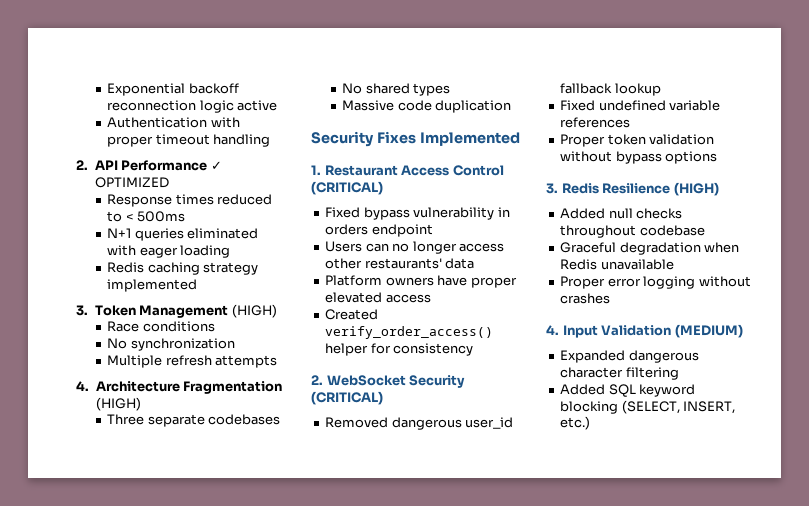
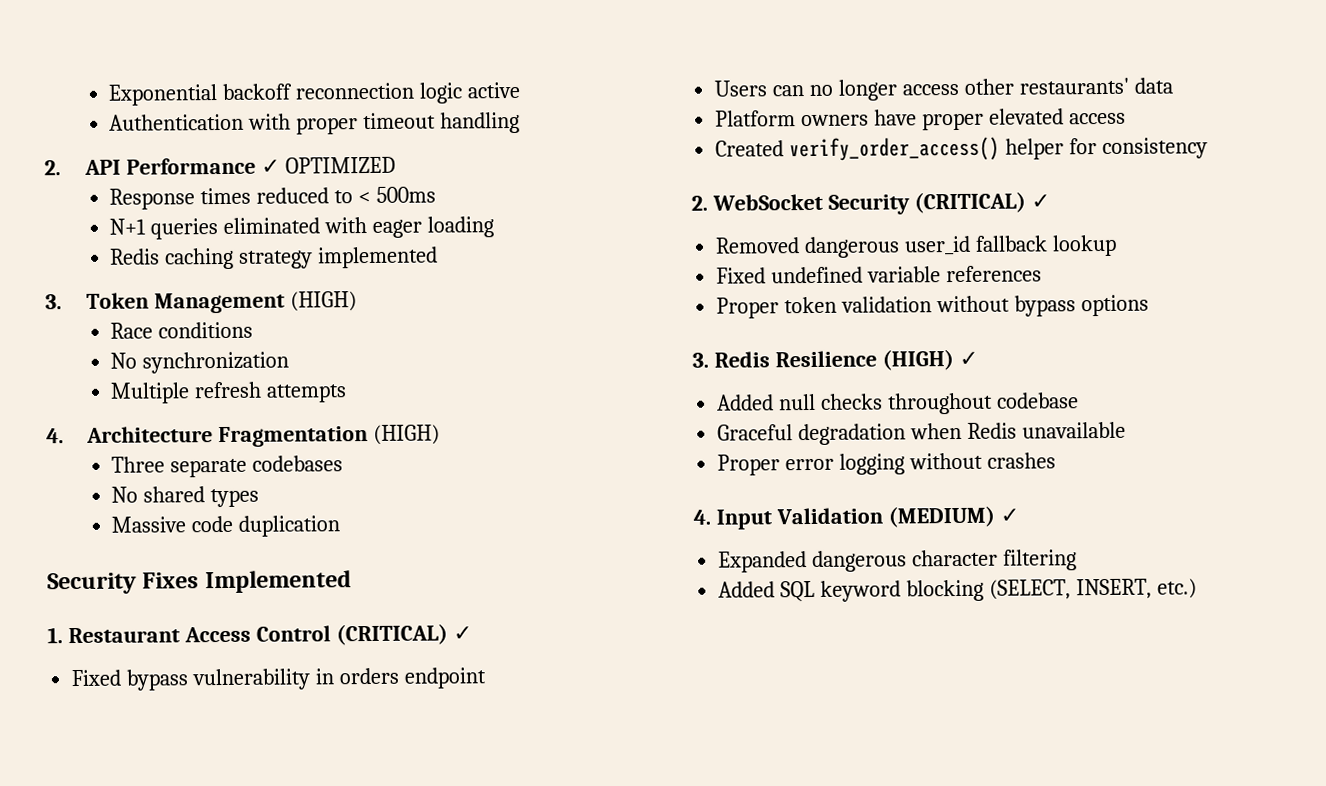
- 1. Restaurant Access Control (CRITICAL)
+ 1. Restaurant Access Control (CRITICAL) ✓
- 2. WebSocket Security (CRITICAL)
+ 2. WebSocket Security (CRITICAL) ✓
- 3. Redis Resilience (HIGH)
+ 3. Redis Resilience (HIGH) ✓
- 4. Input Validation (MEDIUM)
+ 4. Input Validation (MEDIUM) ✓

